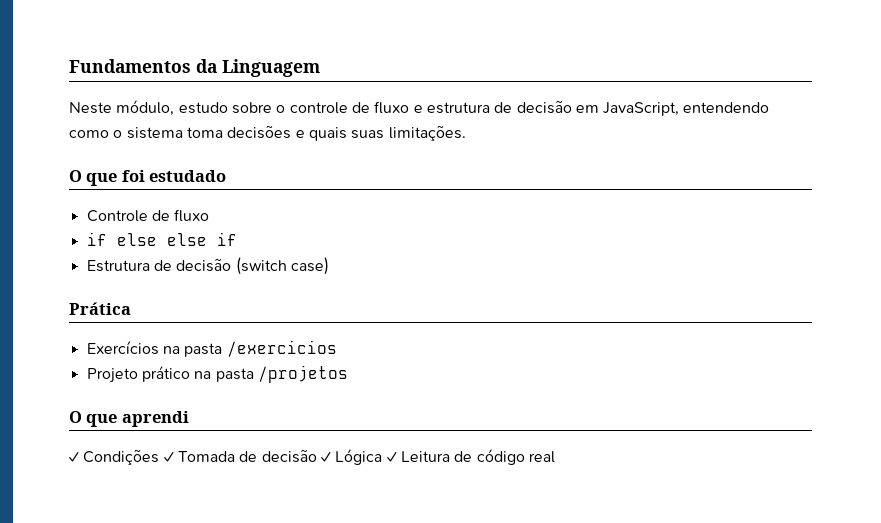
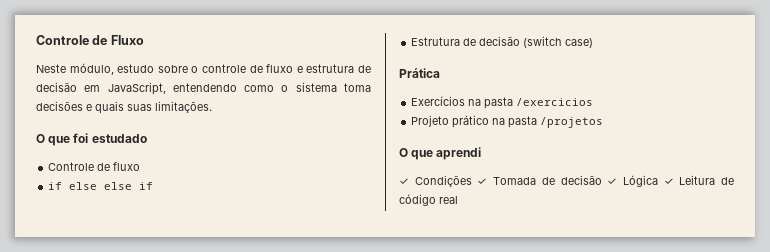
- Fundamentos da Linguagem
+ Controle de Fluxo

